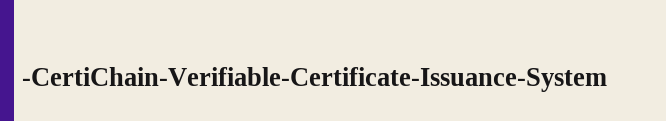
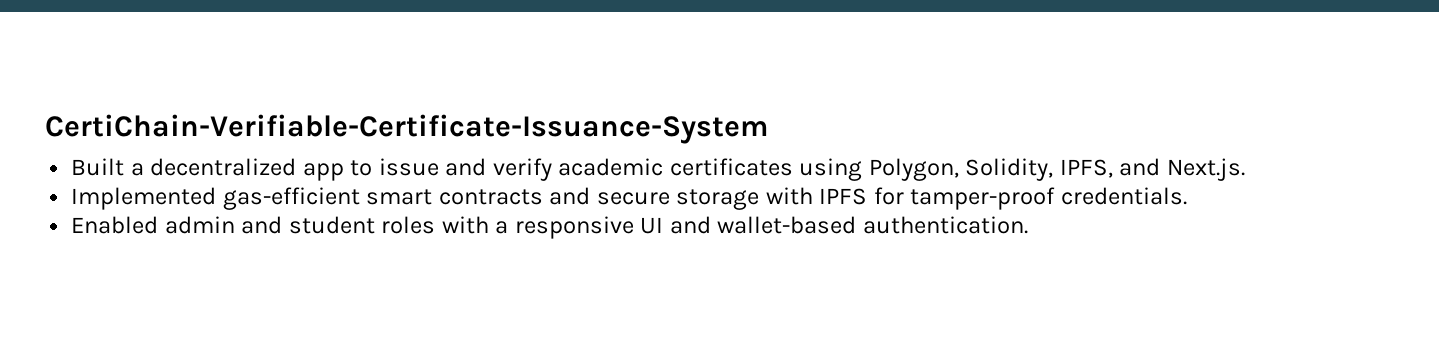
- -CertiChain-Verifiable-Certificate-Issuance-System
+ CertiChain-Verifiable-Certificate-Issuance-System
+ Built a decentralized app to issue and verify academic certificates using Polygon, Solidity, IPFS, and Next.js.
+ Implemented gas-efficient smart contracts and secure storage with IPFS for tamper-proof credentials.
+ Enabled admin and student roles with a responsive UI and wallet-based authentication.

